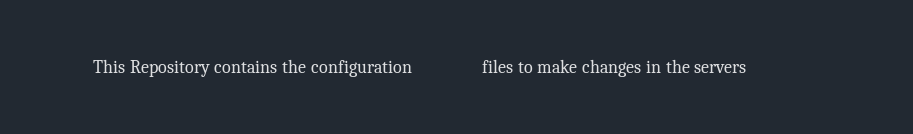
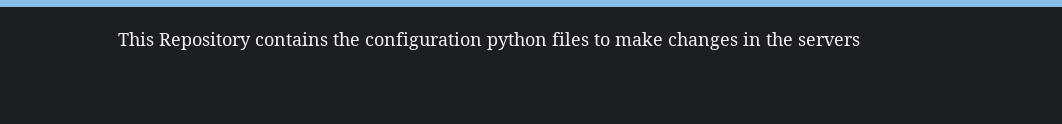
- This Repository contains the configuration files to make changes in the servers
+ This Repository contains the configuration python files to make changes in the servers

